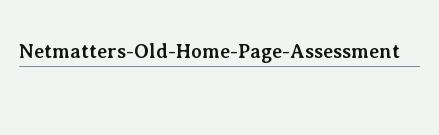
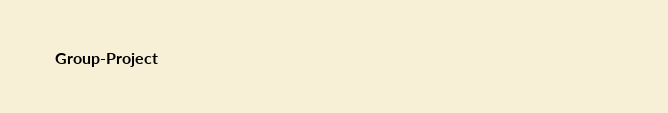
- Netmatters-Old-Home-Page-Assessment
+ Group-Project

